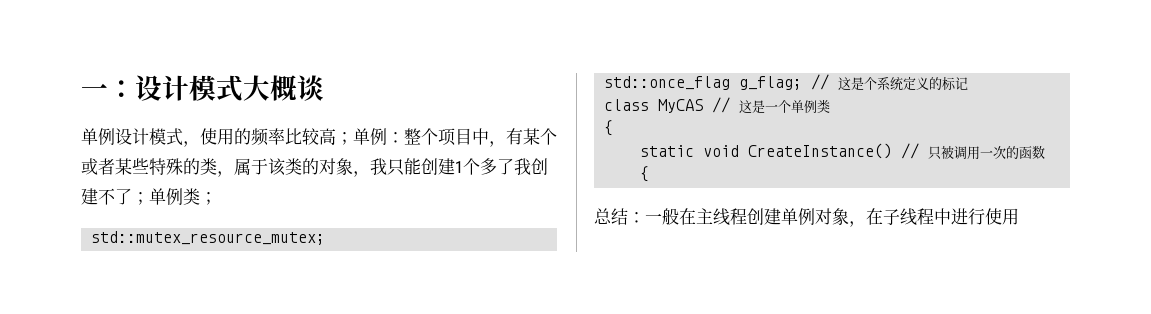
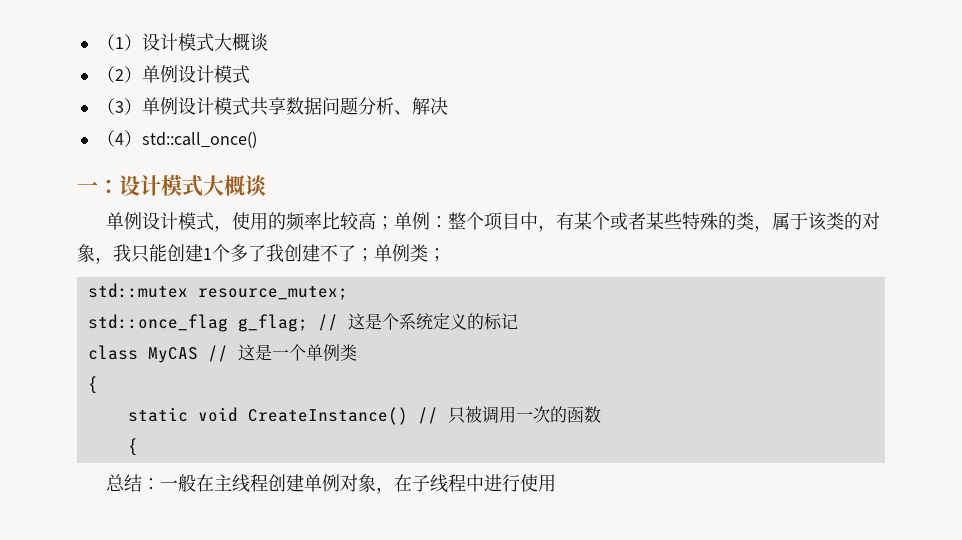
+ （1）设计模式大概谈
+ （2）单例设计模式
+ （3）单例设计模式共享数据问题分析、解决
+ （4）std::call_once()
- std::mutex_resource_mutex;
+ std::mutex resource_mutex;

